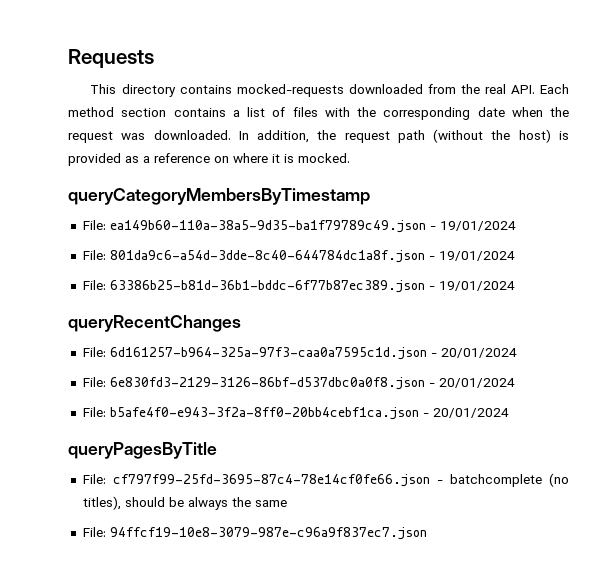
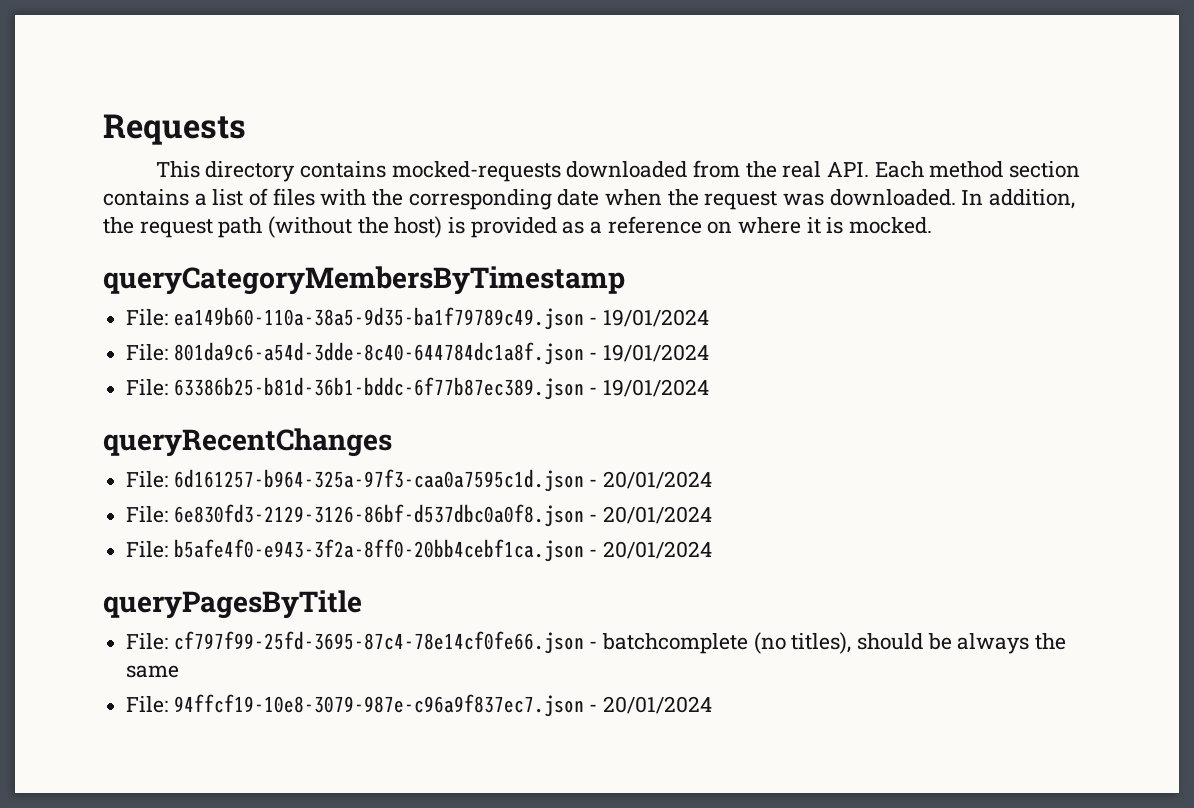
- File: 94ffcf19-10e8-3079-987e-c96a9f837ec7.json
+ File: 94ffcf19-10e8-3079-987e-c96a9f837ec7.json - 20/01/2024

